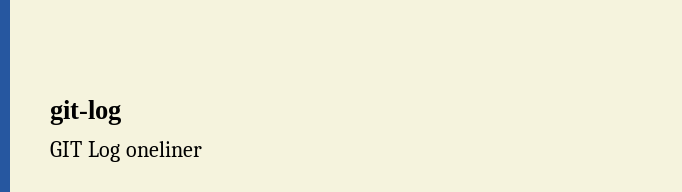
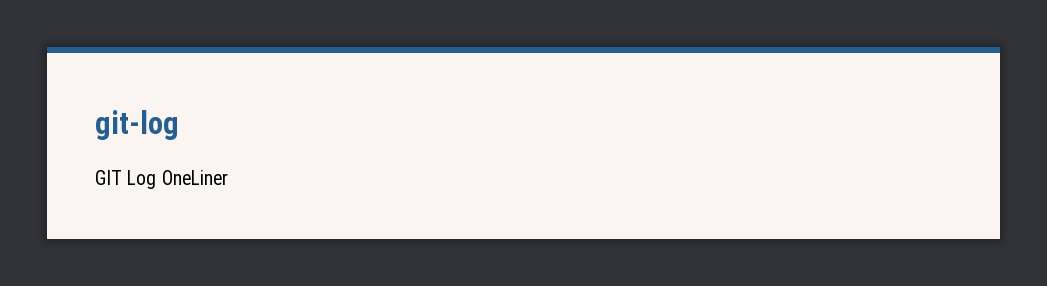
- GIT Log oneliner
+ GIT Log OneLiner

